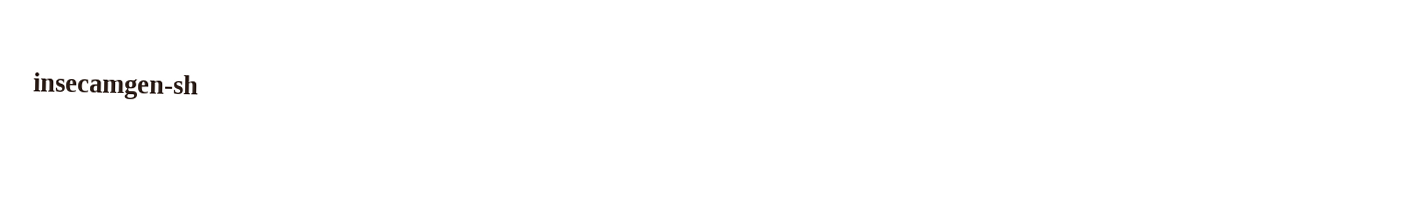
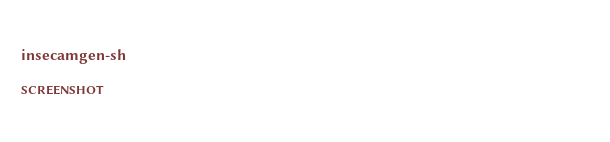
+ SCREENSHOT

